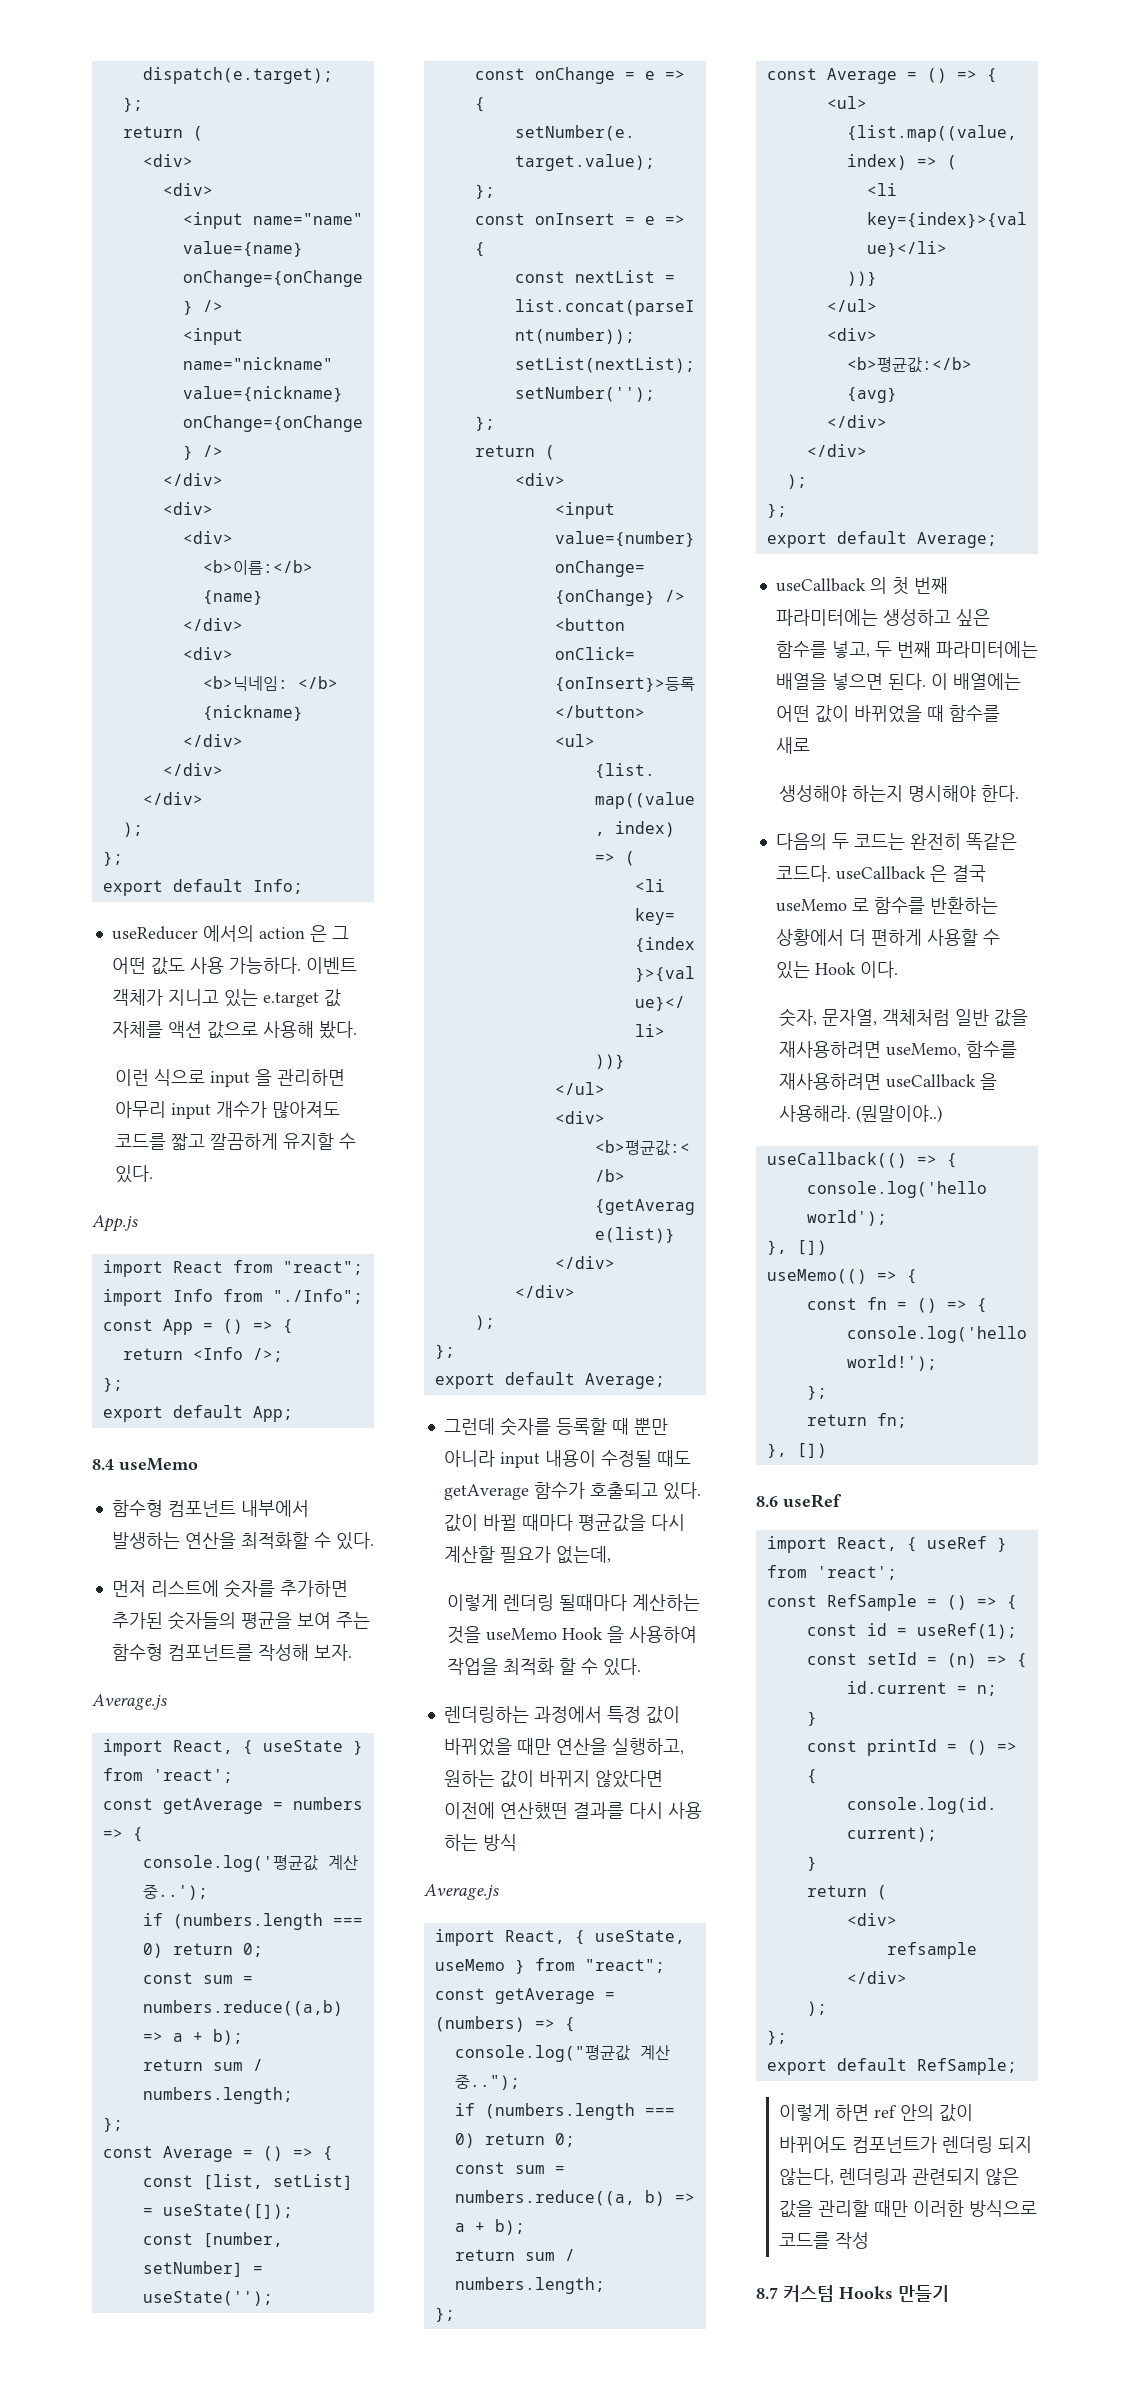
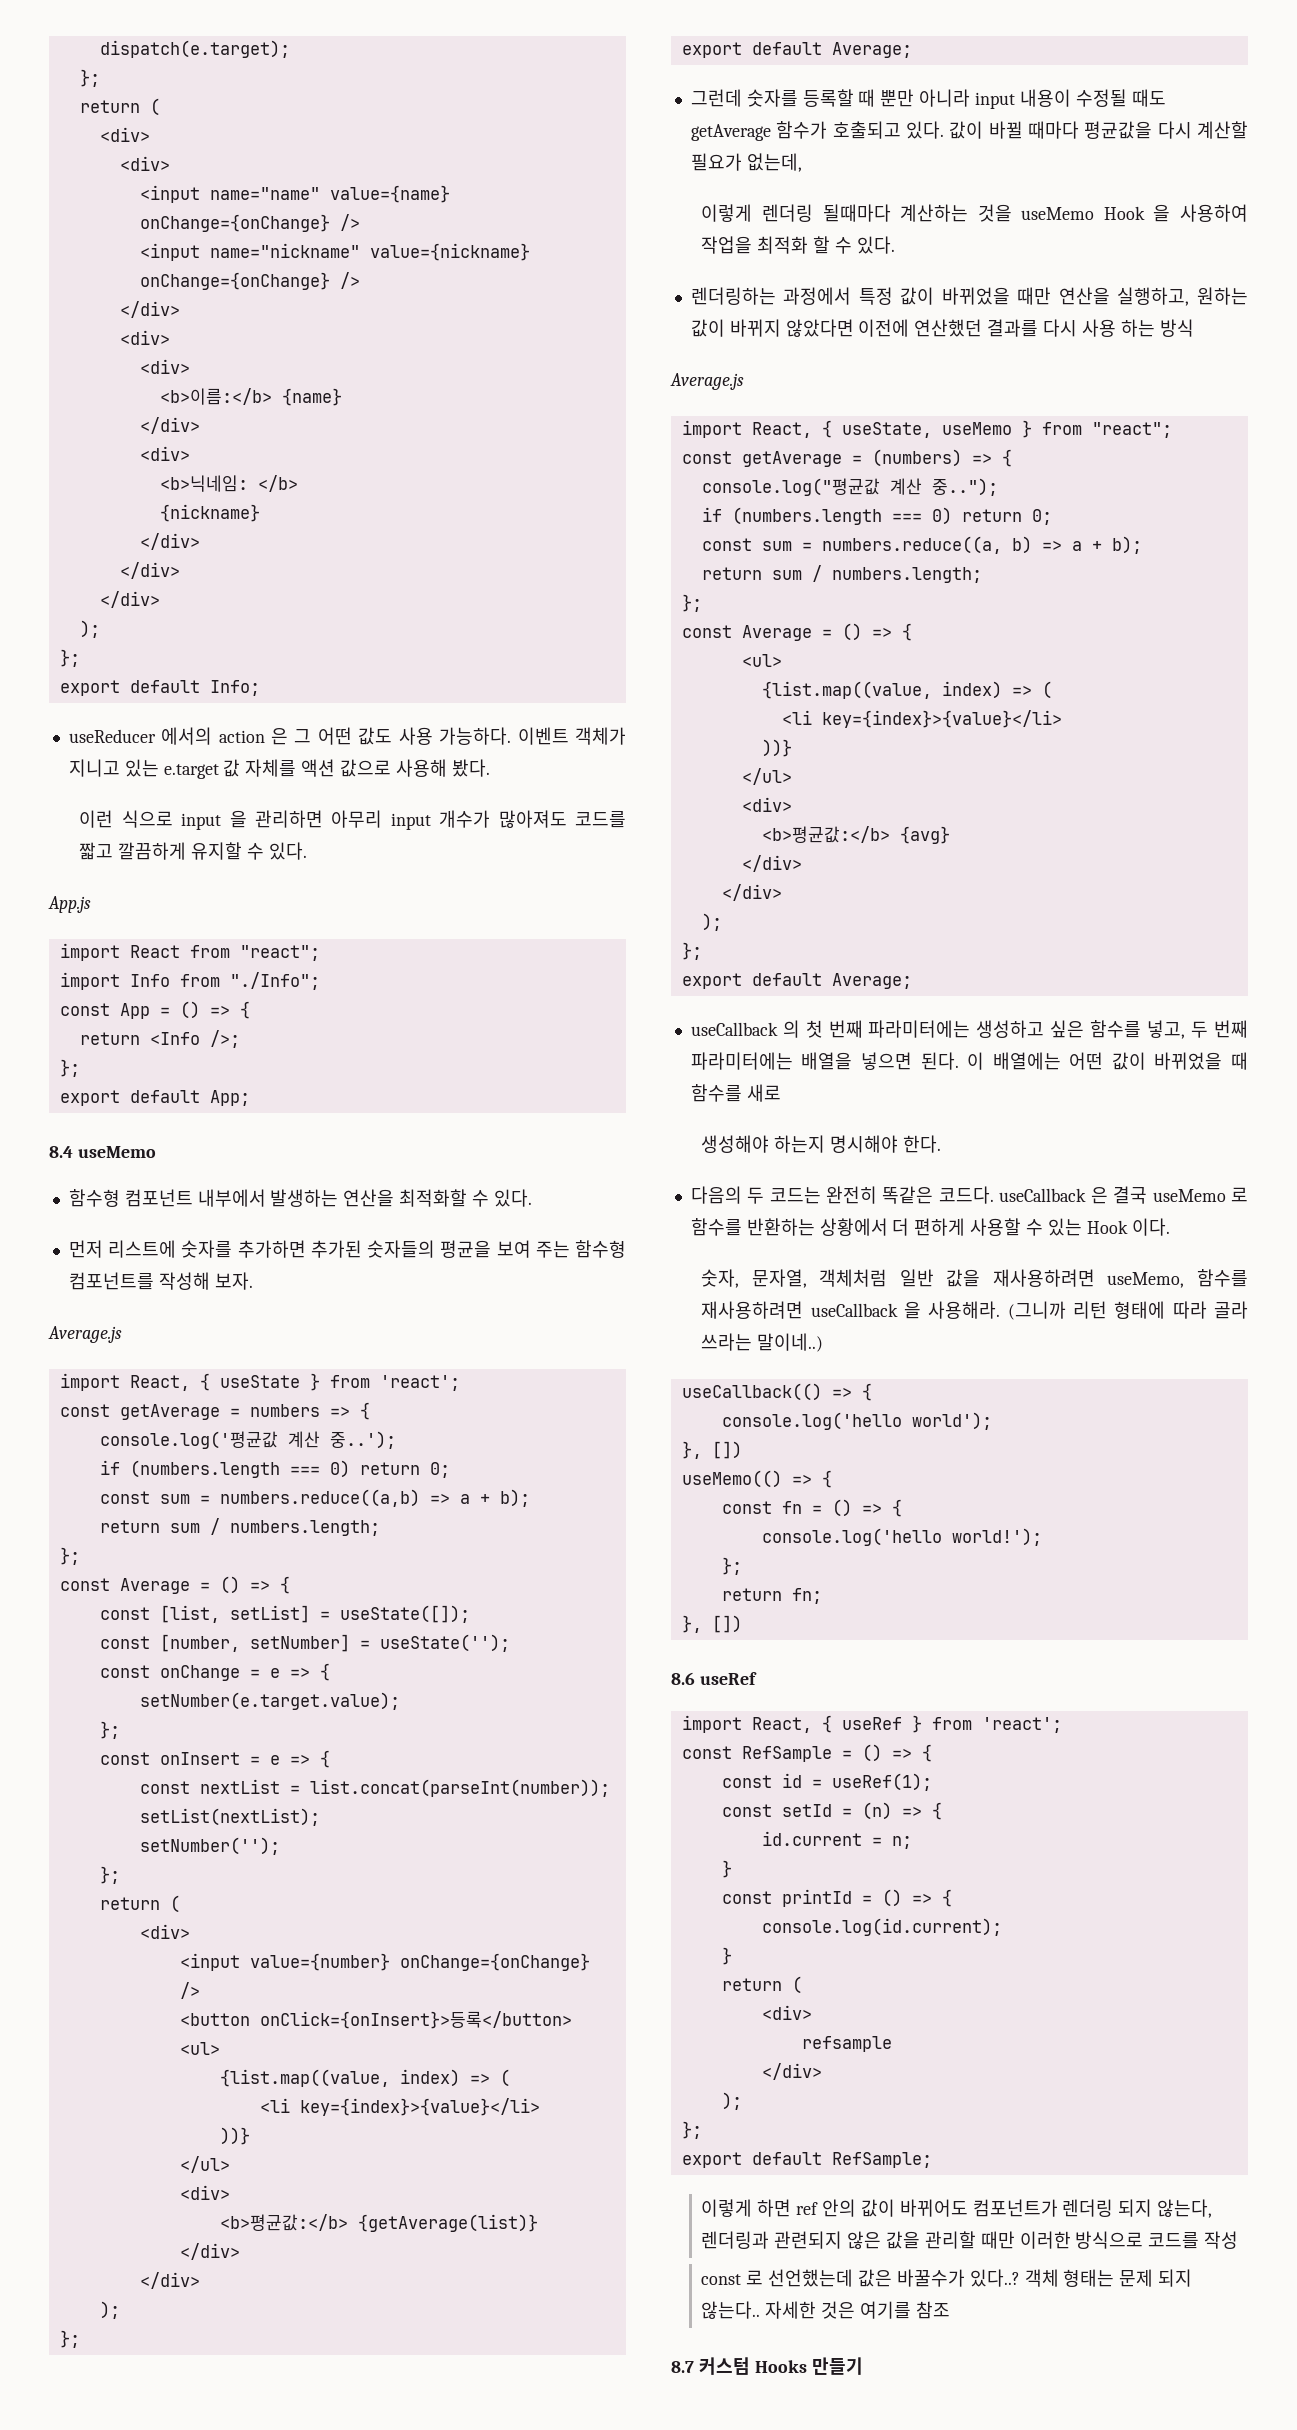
- 렌더링하는 과정에서 특정 값이 바뀌었을 때만 연산을 실행하고, 원하는 값이 바뀌지 않았다면 이전에 연산했떤 결과를 다시 사용 하는 방식
+ 렌더링하는 과정에서 특정 값이 바뀌었을 때만 연산을 실행하고, 원하는 값이 바뀌지 않았다면 이전에 연산했던 결과를 다시 사용 하는 방식
- (뭔말이야..)
+ (그니까 리턴 형태에 따라 골라 쓰라는 말이네..)
+ const 로 선언했는데 값은 바꿀수가 있다..? 객체 형태는 문제 되지 않는다.. 자세한 것은 여기를 참조

